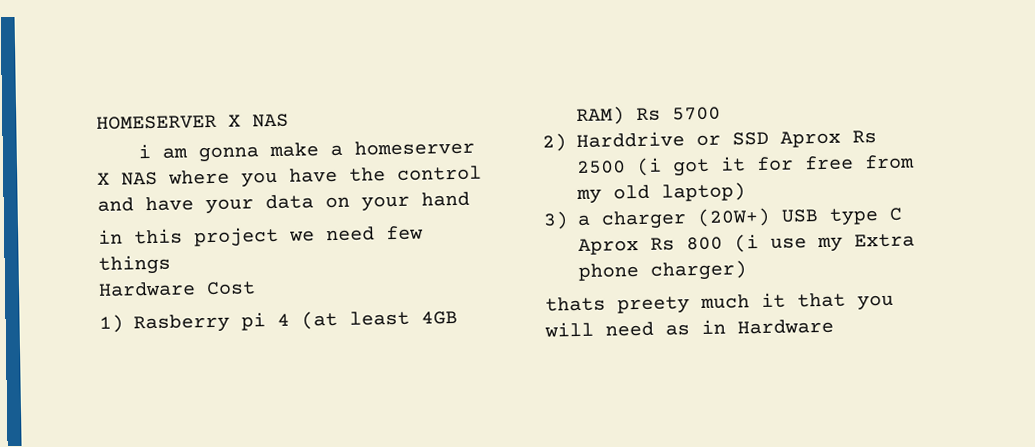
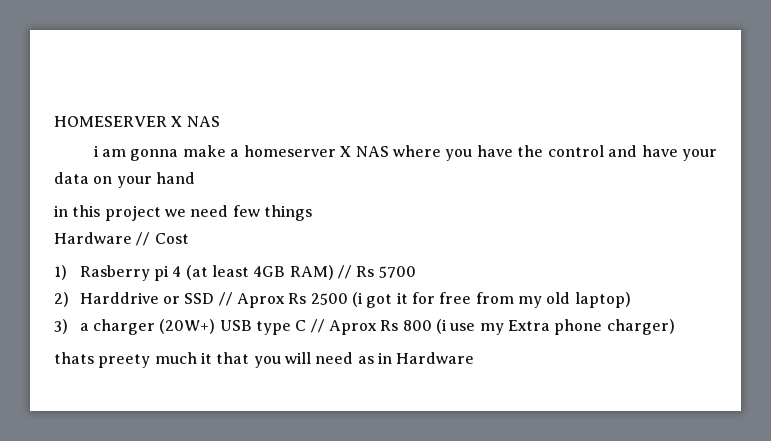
- Hardware Cost
+ Hardware // Cost
- 1) Rasberry pi 4 (at least 4GB RAM) Rs 5700
+ 1) Rasberry pi 4 (at least 4GB RAM) // Rs 5700
- 2) Harddrive or SSD Aprox Rs 2500 (i got it for free from my old laptop)
+ 2) Harddrive or SSD // Aprox Rs 2500 (i got it for free from my old laptop)
- 3) a charger (20W+) USB type C Aprox Rs 800 (i use my Extra phone charger)
+ 3) a charger (20W+) USB type C // Aprox Rs 800 (i use my Extra phone charger)

